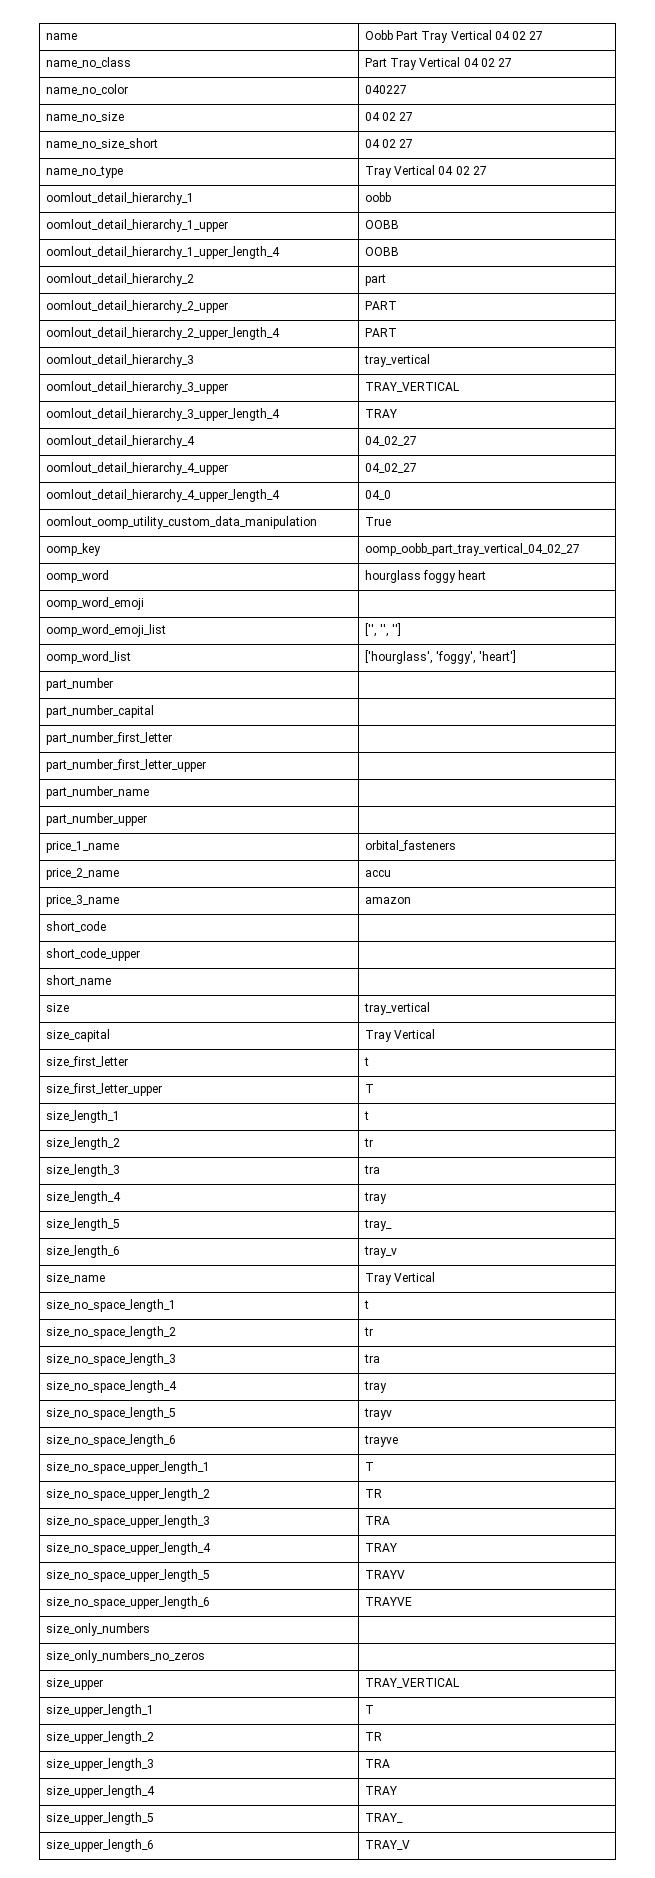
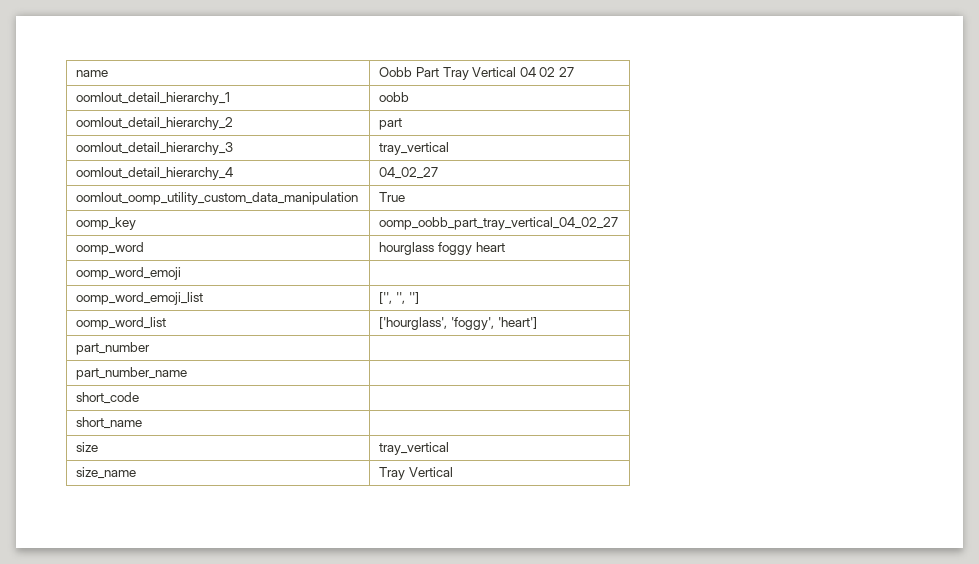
- name_no_class | Part Tray Vertical 04 02 27
- name_no_color | 040227
- name_no_size | 04 02 27
- name_no_size_short | 04 02 27
- name_no_type | Tray Vertical 04 02 27
  oomlout_detail_hierarchy_1 | oobb
- oomlout_detail_hierarchy_1_upper | OOBB
- oomlout_detail_hierarchy_1_upper_length_4 | OOBB
  oomlout_detail_hierarchy_2 | part
- oomlout_detail_hierarchy_2_upper | PART
- oomlout_detail_hierarchy_2_upper_length_4 | PART
  oomlout_detail_hierarchy_3 | tray_vertical
- oomlout_detail_hierarchy_3_upper | TRAY_VERTICAL
- oomlout_detail_hierarchy_3_upper_length_4 | TRAY
  oomlout_detail_hierarchy_4 | 04_02_27
- oomlout_detail_hierarchy_4_upper | 04_02_27
- oomlout_detail_hierarchy_4_upper_length_4 | 04_0
- part_number_capital |
- part_number_first_letter |
- part_number_first_letter_upper |
  part_number_name |
- part_number_upper |
- price_1_name | orbital_fasteners
- price_2_name | accu
- price_3_name | amazon
- short_code_upper |
- size_capital | Tray Vertical
- size_first_letter | t
- size_first_letter_upper | T
- size_length_1 | t
- size_length_2 | tr
- size_length_3 | tra
- size_length_4 | tray
- size_length_5 | tray_
- size_length_6 | tray_v
  size_name | Tray Vertical
- size_no_space_length_1 | t
- size_no_space_length_2 | tr
- size_no_space_length_3 | tra
- size_no_space_length_4 | tray
- size_no_space_length_5 | trayv
- size_no_space_length_6 | trayve
- size_no_space_upper_length_1 | T
- size_no_space_upper_length_2 | TR
- size_no_space_upper_length_3 | TRA
- size_no_space_upper_length_4 | TRAY
- size_no_space_upper_length_5 | TRAYV
- size_no_space_upper_length_6 | TRAYVE
- size_only_numbers |
- size_only_numbers_no_zeros |
- size_upper | TRAY_VERTICAL
- size_upper_length_1 | T
- size_upper_length_2 | TR
- size_upper_length_3 | TRA
- size_upper_length_4 | TRAY
- size_upper_length_5 | TRAY_
- size_upper_length_6 | TRAY_V

